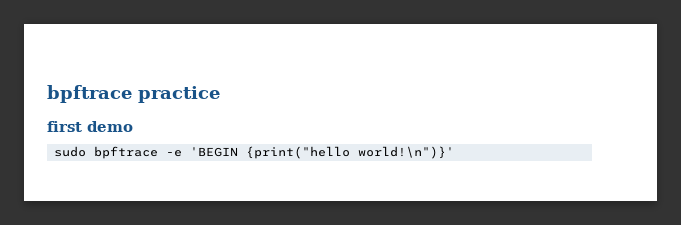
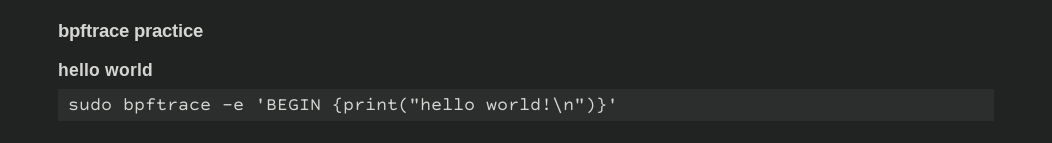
- first demo
+ hello world

